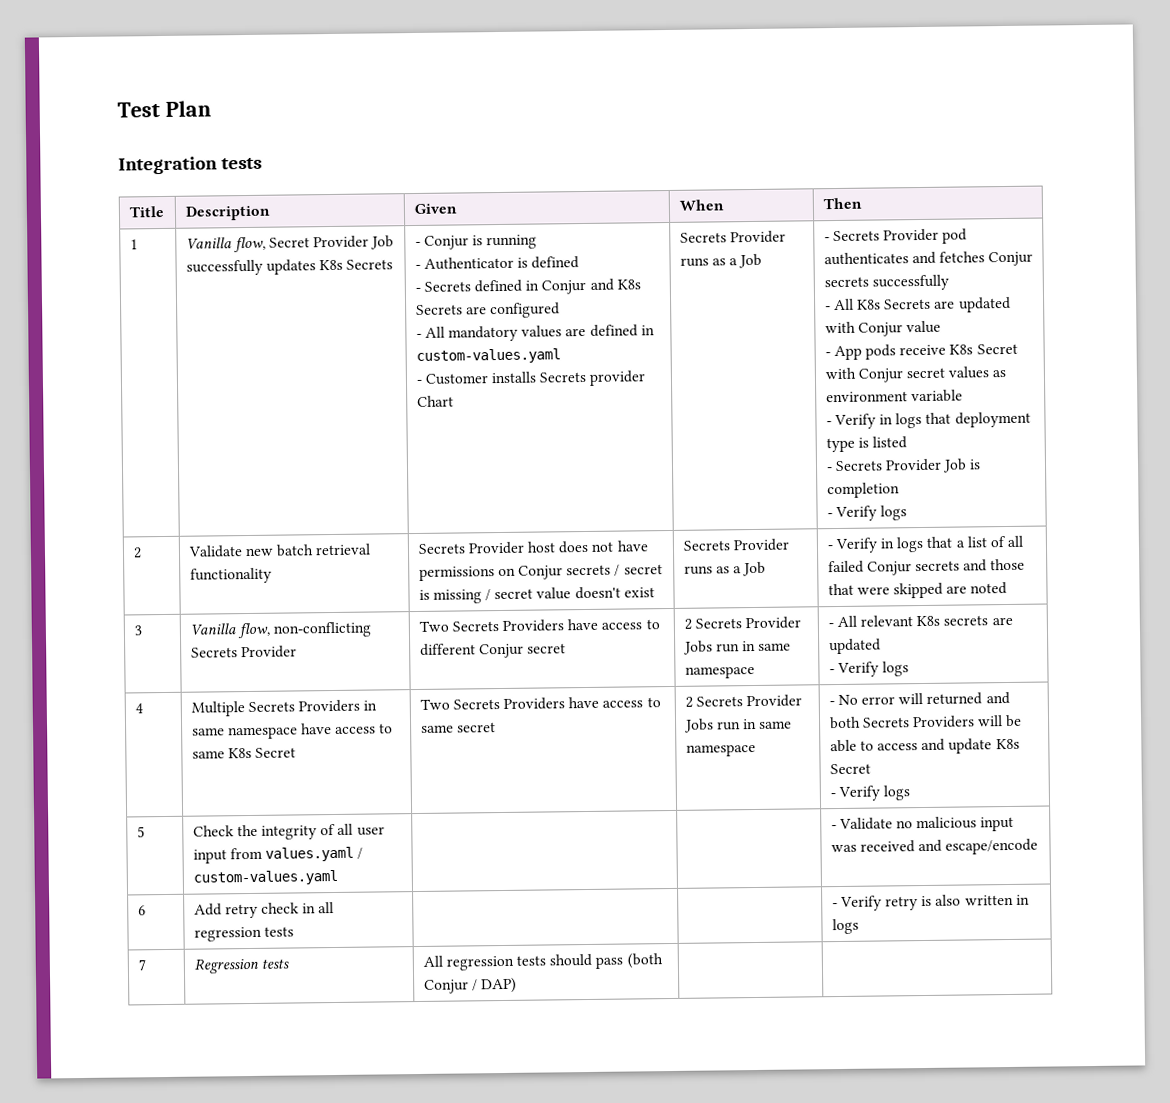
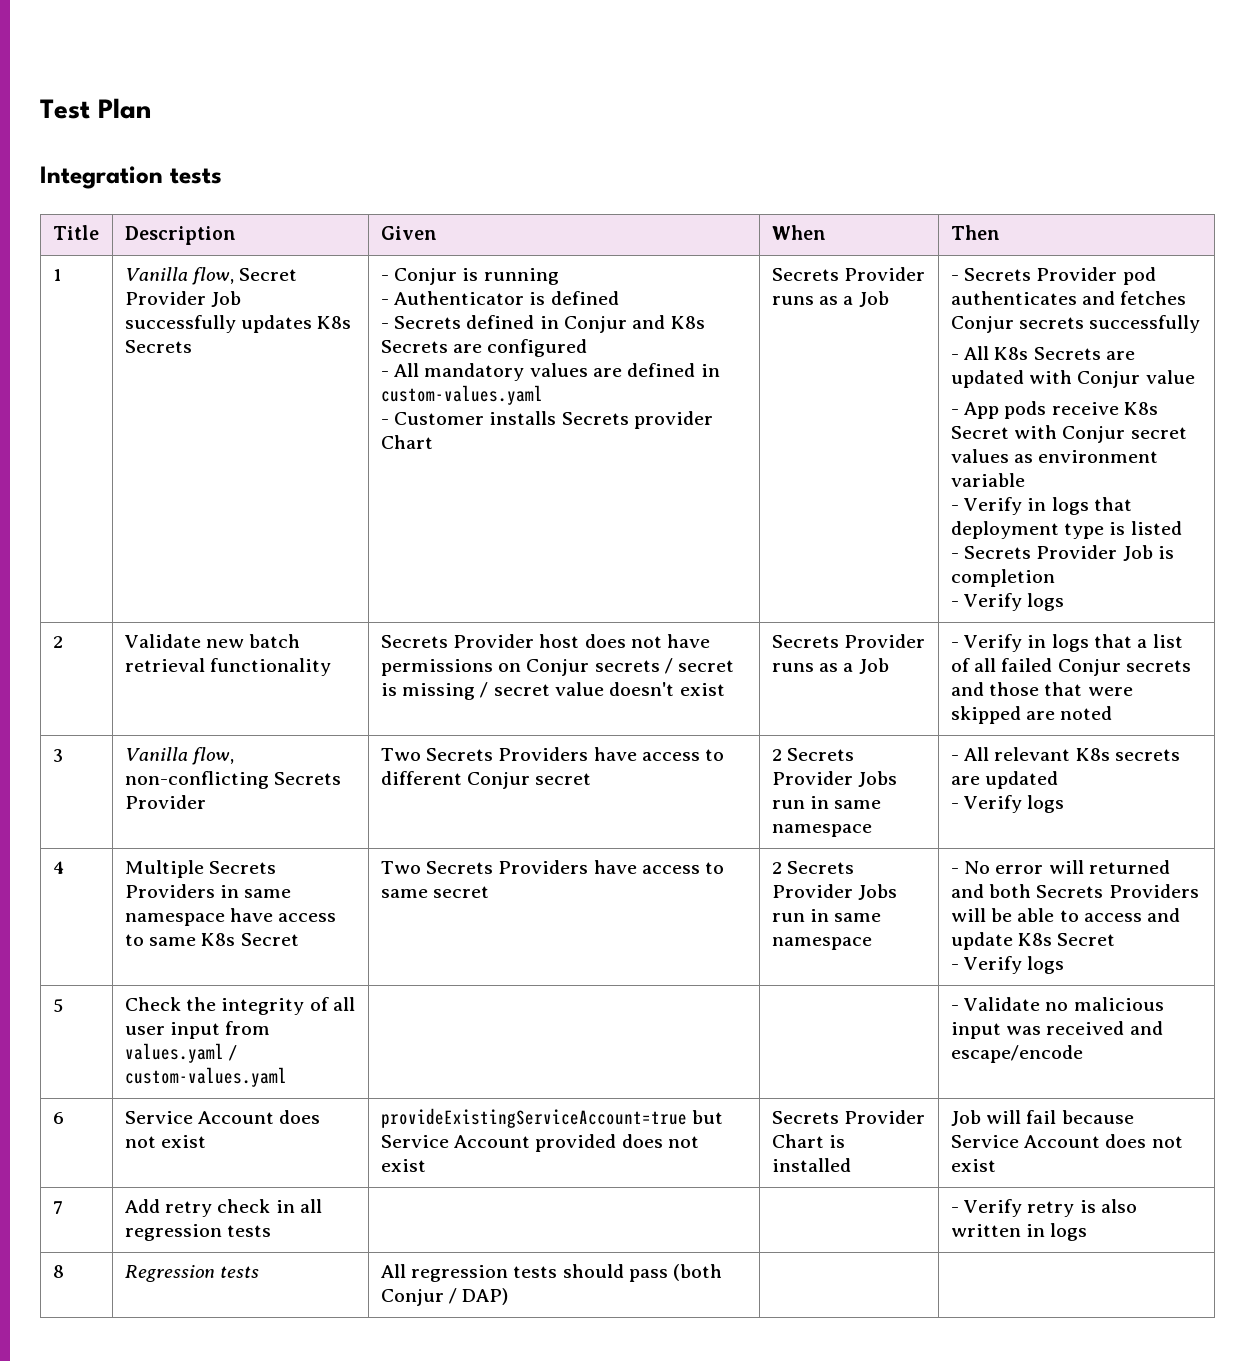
- 6 | Add retry check in all regression tests | | | - Verify retry is also written in logs
+ 6 | Service Account does not exist | provideExistingServiceAccount=true but Service Account provided does not exist | Secrets Provider Chart is installed | Job will fail because Service Account does not exist
+ 7 | Add retry check in all regression tests | | | - Verify retry is also written in logs
- 7 | Regression tests | All regression tests should pass (both Conjur / DAP) | |
+ 8 | Regression tests | All regression tests should pass (both Conjur / DAP) | |

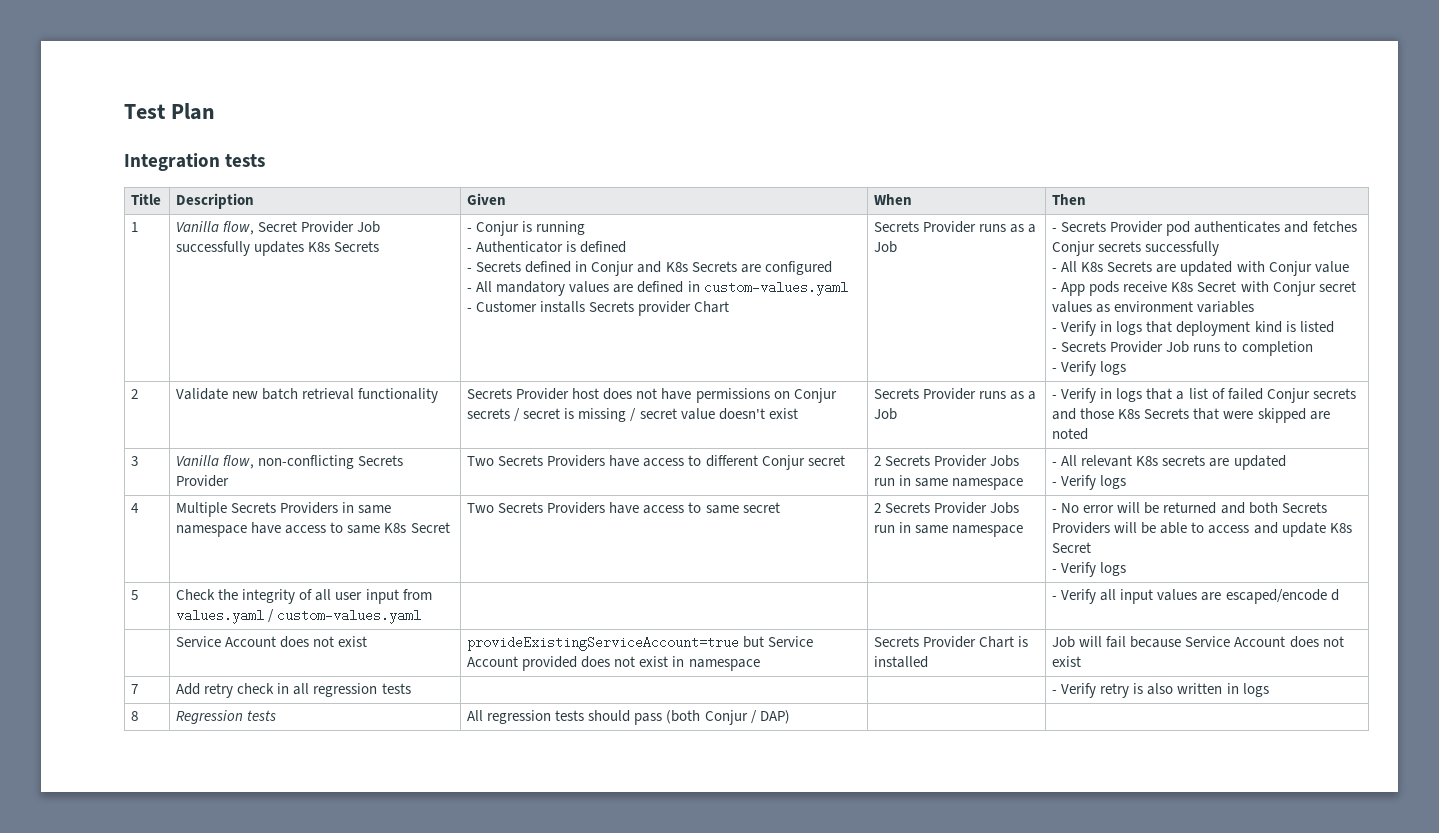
- - App pods receive K8s Secret with Conjur secret values as environment variable
+ - App pods receive K8s Secret with Conjur secret values as environment variables
- - Verify in logs that deployment type is listed
+ - Verify in logs that deployment kind is listed
- - Secrets Provider Job is completion
+ - Secrets Provider Job runs to completion
- - Verify in logs that a list of all failed Conjur secrets and those that were skipped are noted
+ - Verify in logs that a list of failed Conjur secrets and those K8s Secrets that were skipped are noted
- - No error will returned and both Secrets Providers will be able to access and update K8s Secret
+ - No error will be returned and both Secrets Providers will be able to access and update K8s Secret
- 5 | Check the integrity of all user input from values.yaml / custom-values.yaml | | | - Validate no malicious input was received and escape/encode
- 6 | Service Account does not exist | provideExistingServiceAccount=true but Service Account provided does not exist | Secrets Provider Chart is installed | Job will fail because Service Account does not exist
+ 5 | Check the integrity of all user input from values.yaml / custom-values.yaml | | | - Verify all input values are escaped/encode d
+ | Service Account does not exist | provideExistingServiceAccount=true but Service Account provided does not exist in namespace | Secrets Provider Chart is installed | Job will fail because Service Account does not exist

